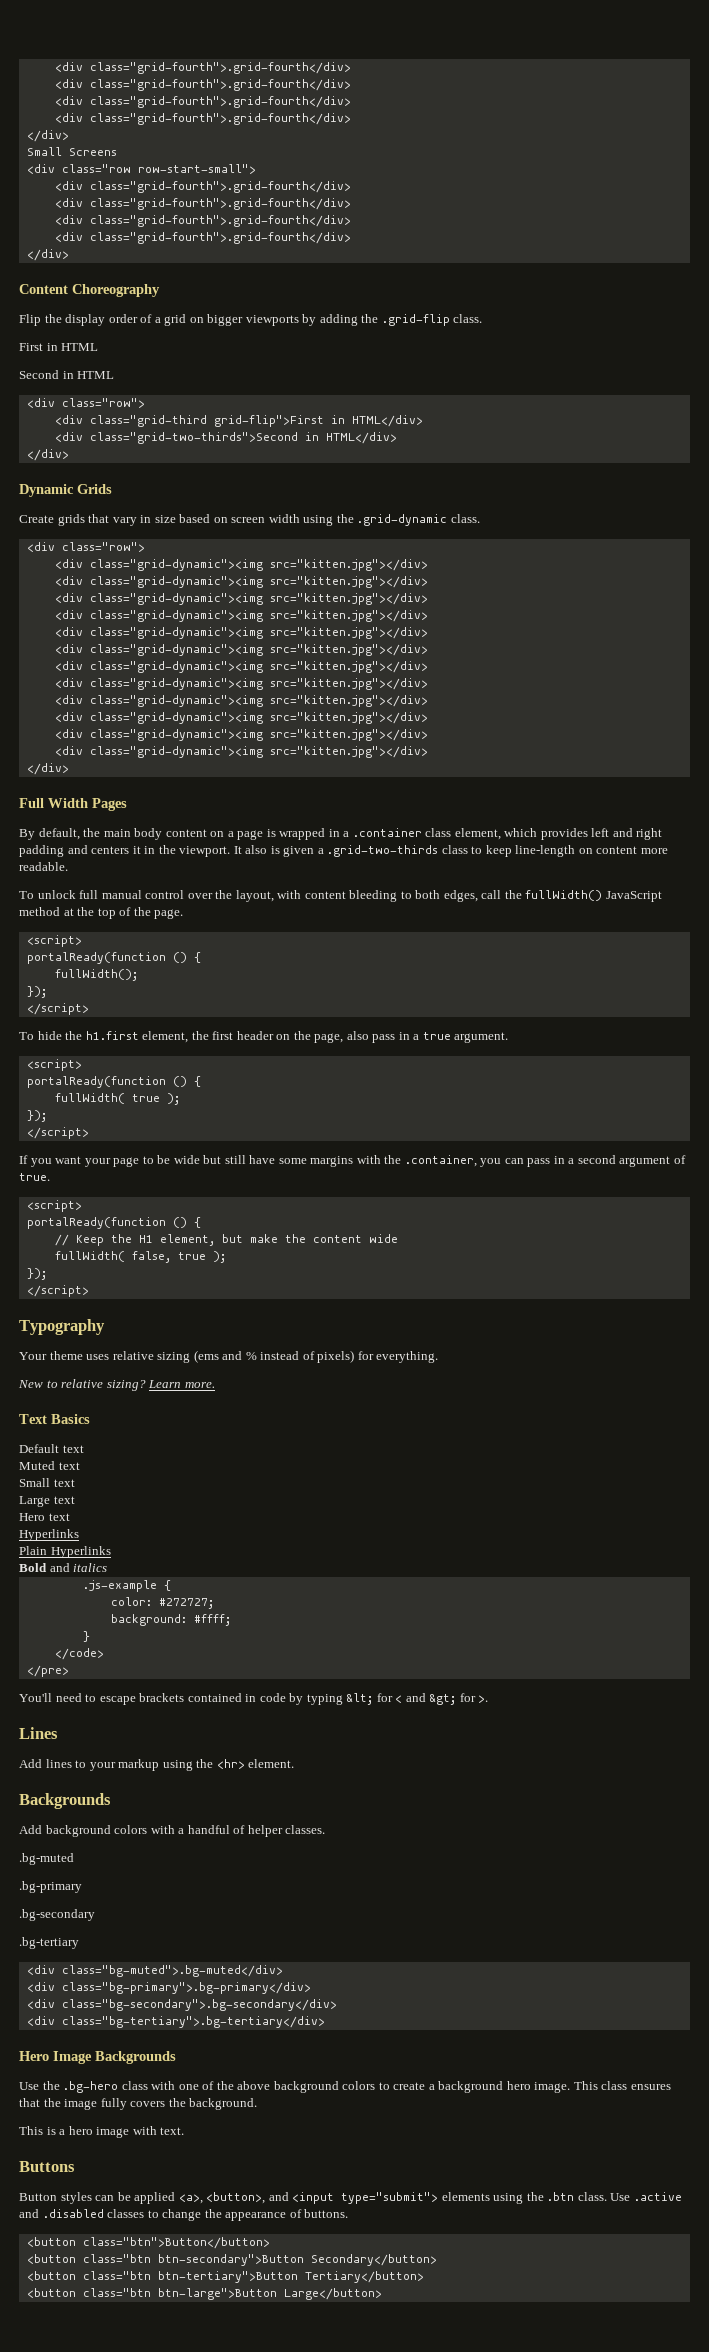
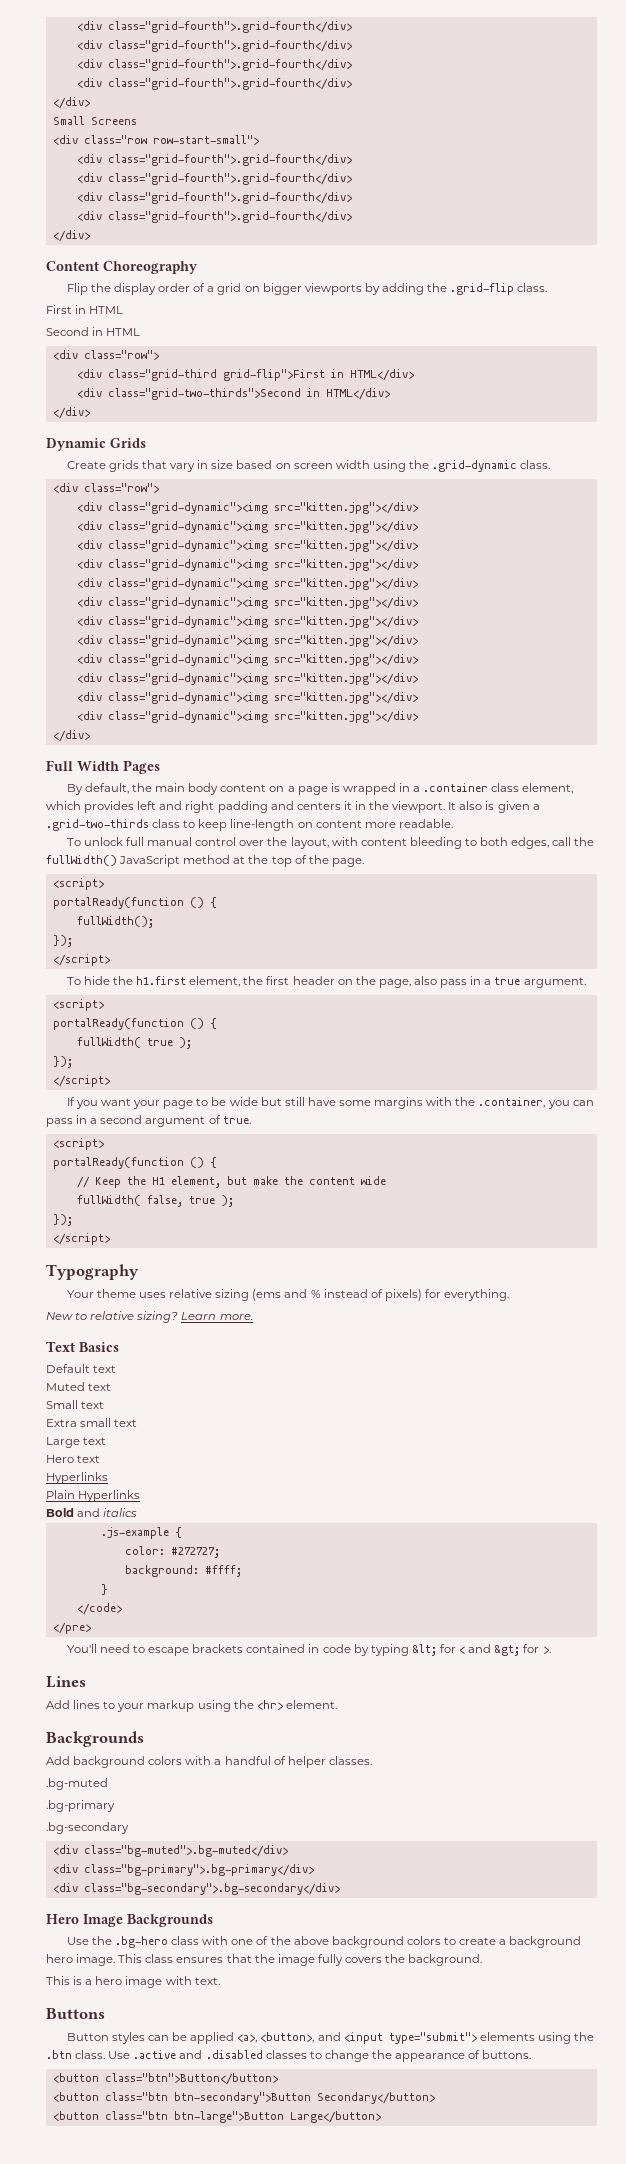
+ Extra small text
- .bg-tertiary
- <div class="bg-tertiary">.bg-tertiary</div>
- <button class="btn btn-tertiary">Button Tertiary</button>

